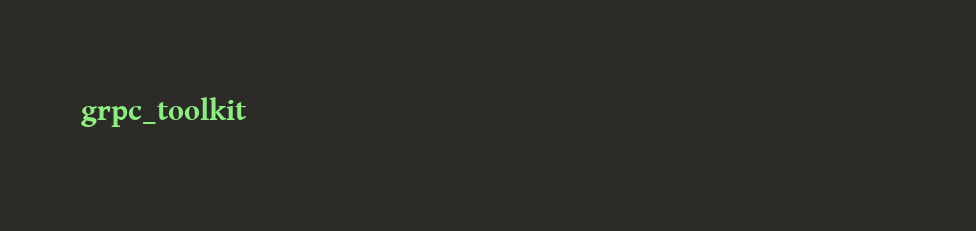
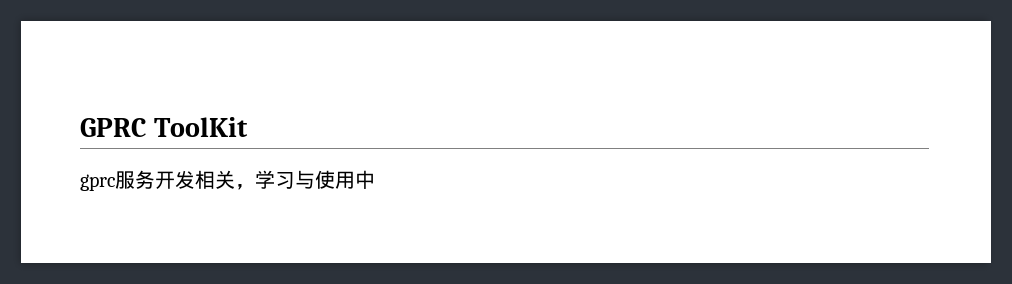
- grpc_toolkit
+ GPRC ToolKit
+ gprc服务开发相关，学习与使用中

